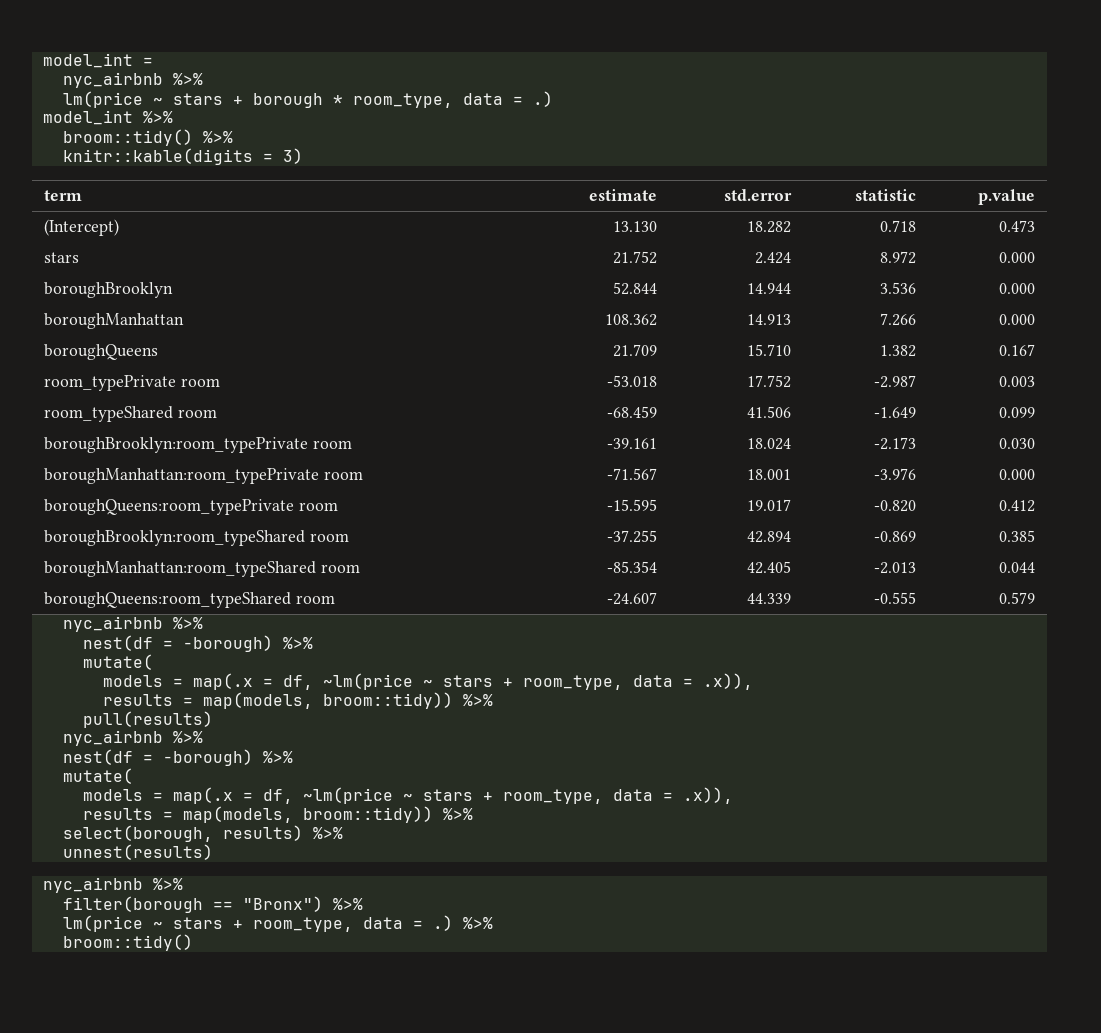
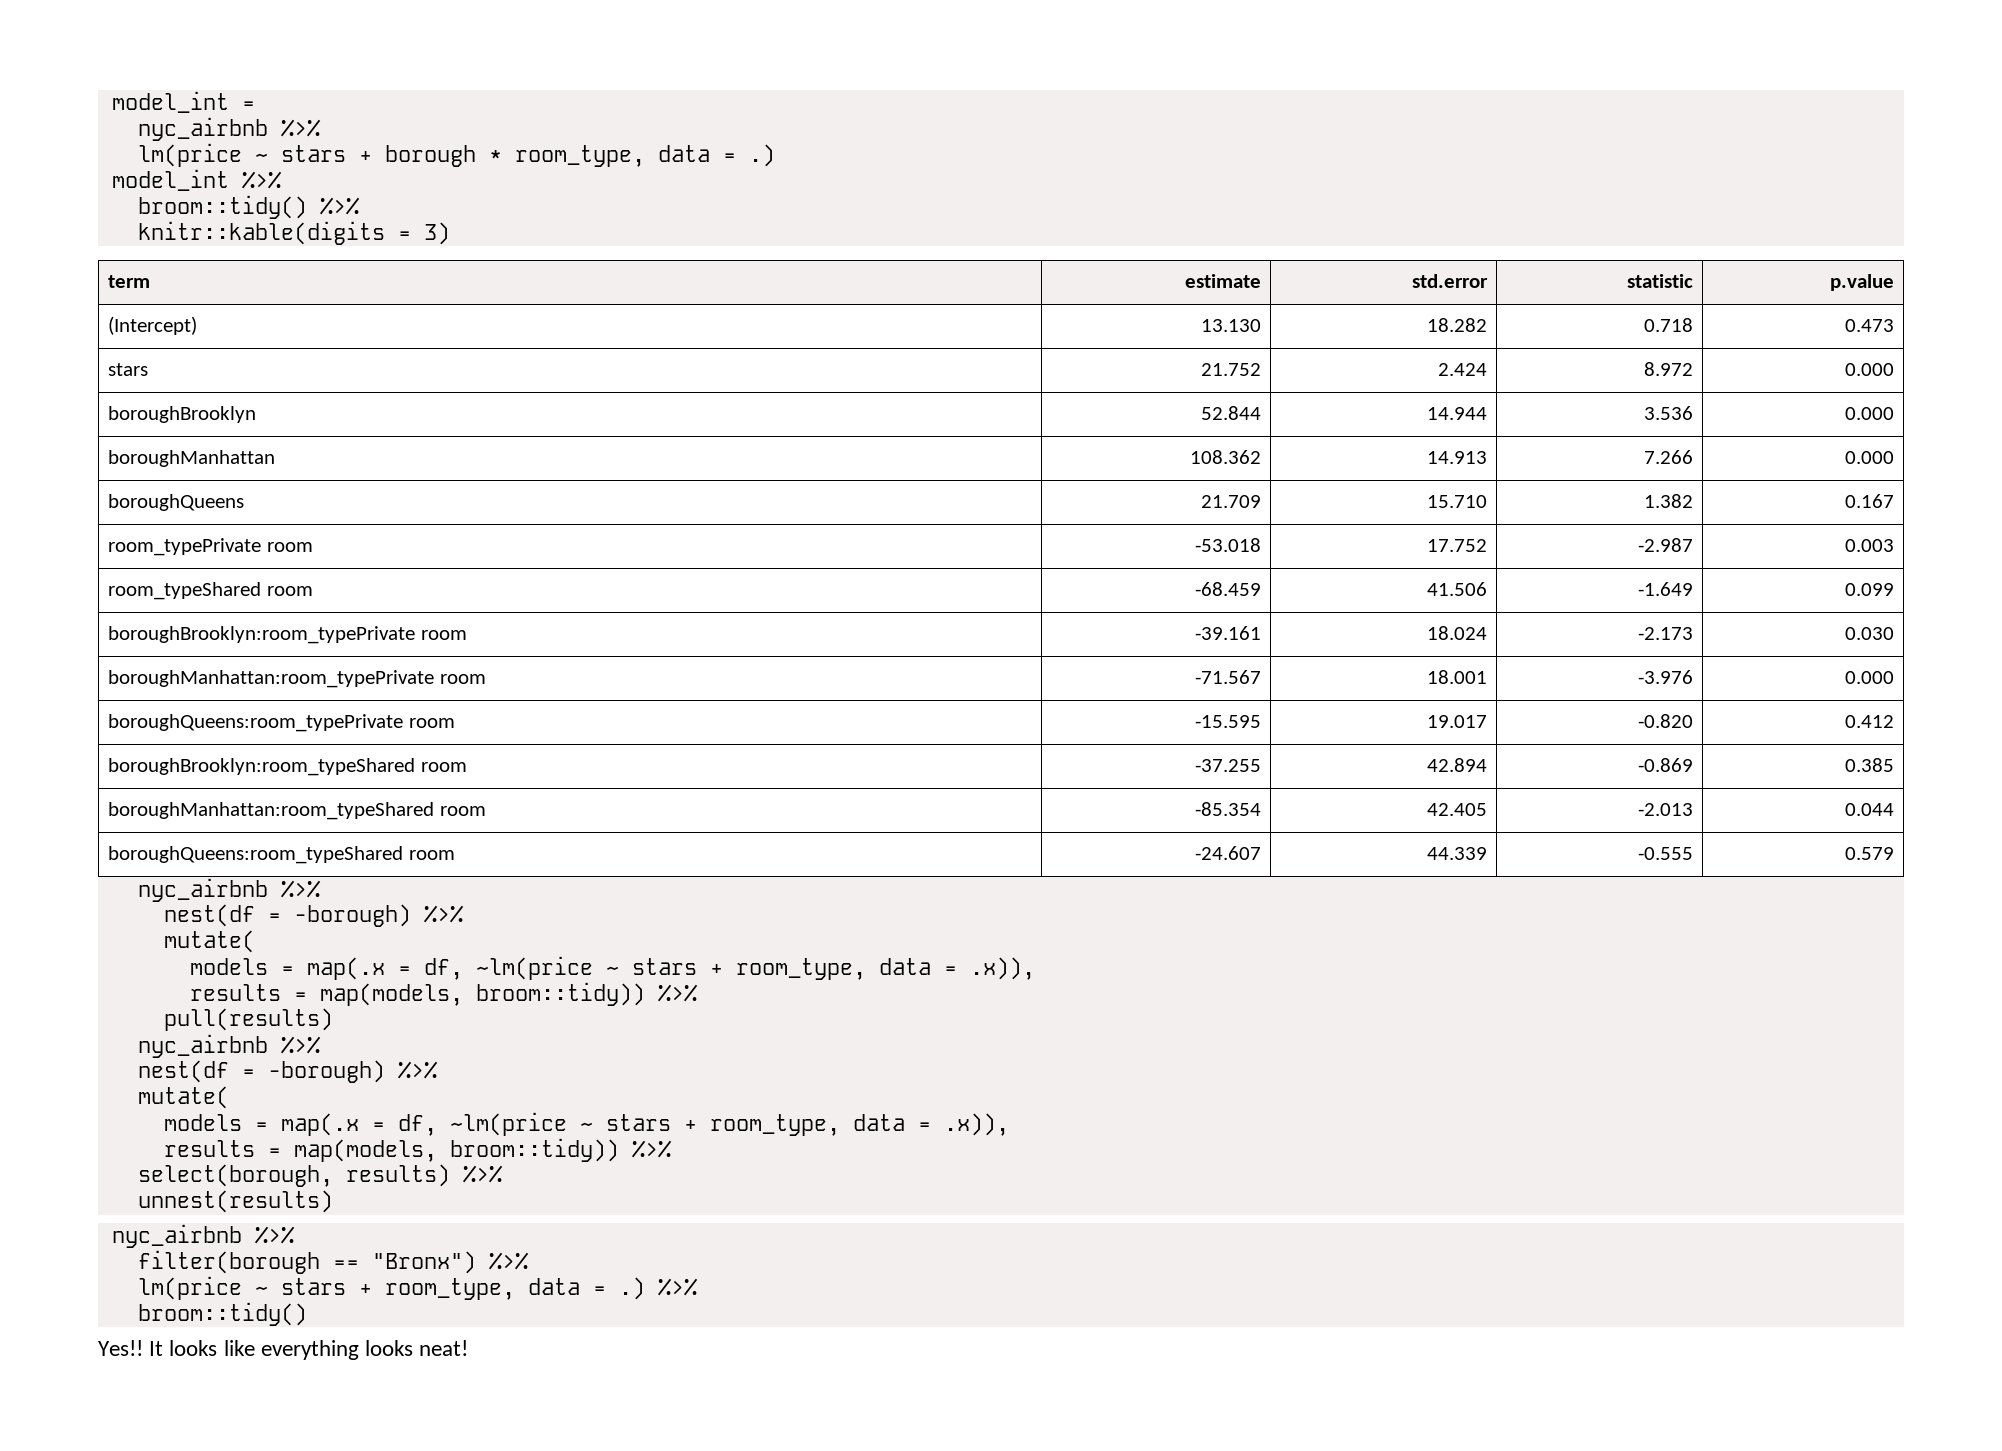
+ Yes!! It looks like everything looks neat!

